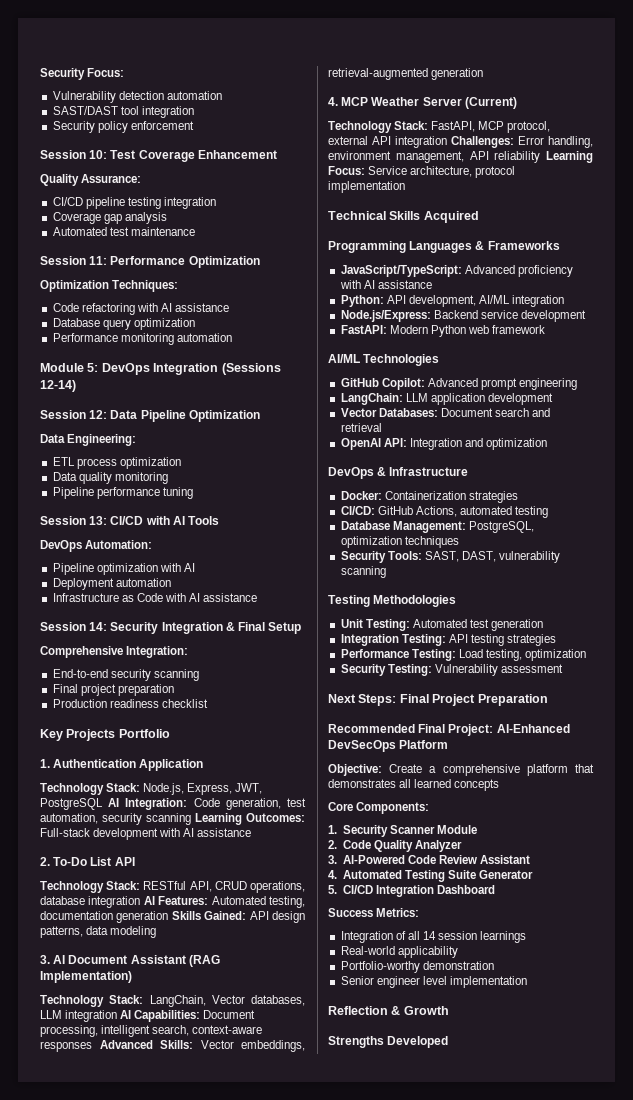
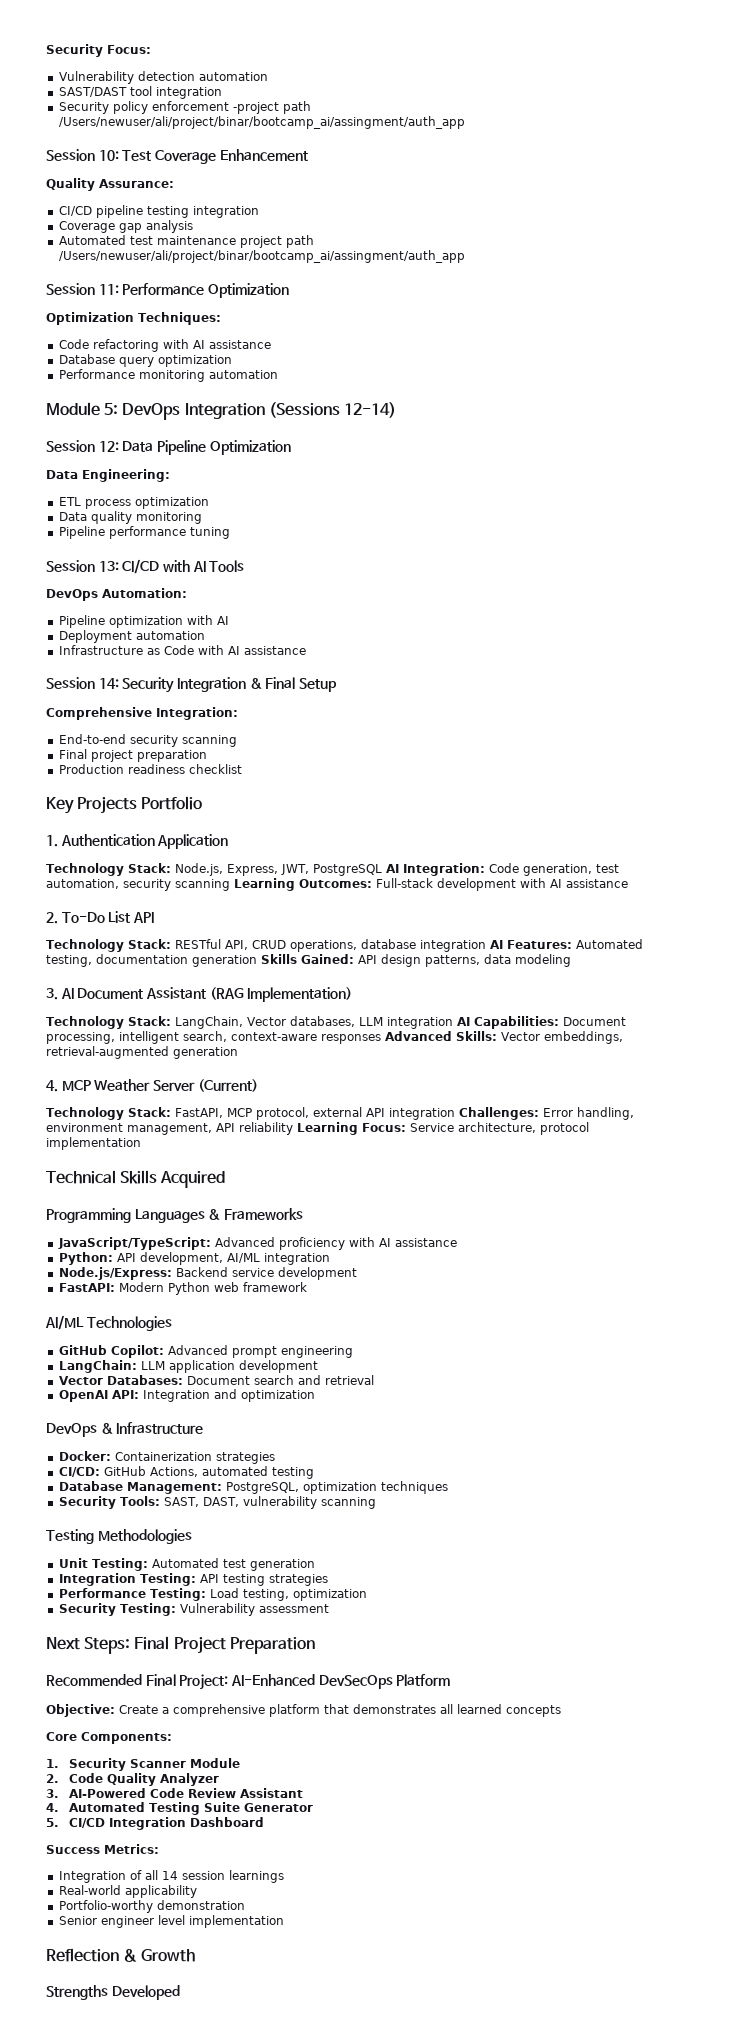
- Security policy enforcement
+ Security policy enforcement -project path /Users/newuser/ali/project/binar/bootcamp_ai/assingment/auth_app
- Automated test maintenance
+ Automated test maintenance project path /Users/newuser/ali/project/binar/bootcamp_ai/assingment/auth_app

